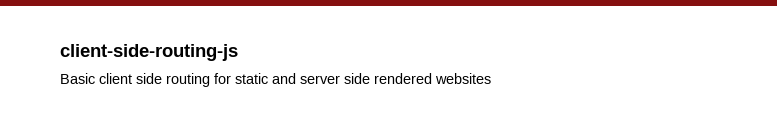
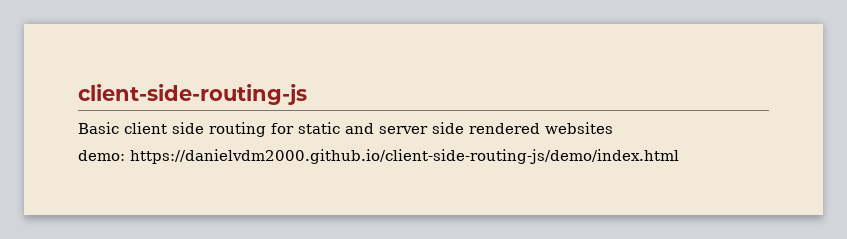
+ demo: https://danielvdm2000.github.io/client-side-routing-js/demo/index.html

